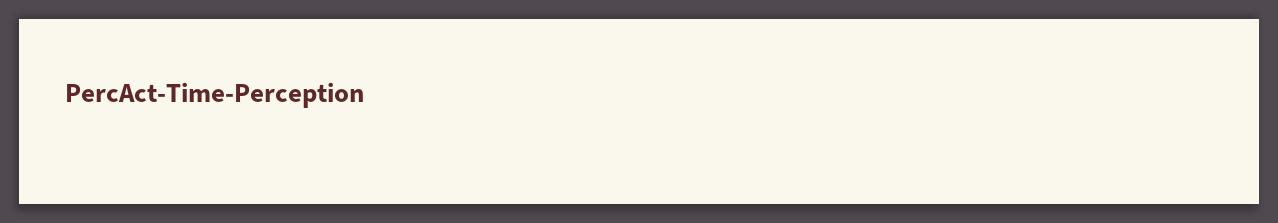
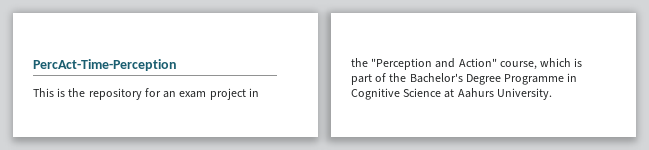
+ This is the repository for an exam project in the "Perception and Action" course, which is part of the Bachelor's Degree Programme in Cognitive Science at Aahurs University.

